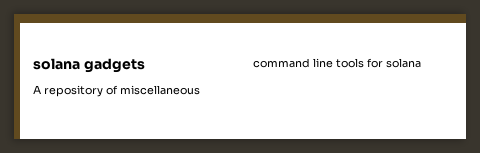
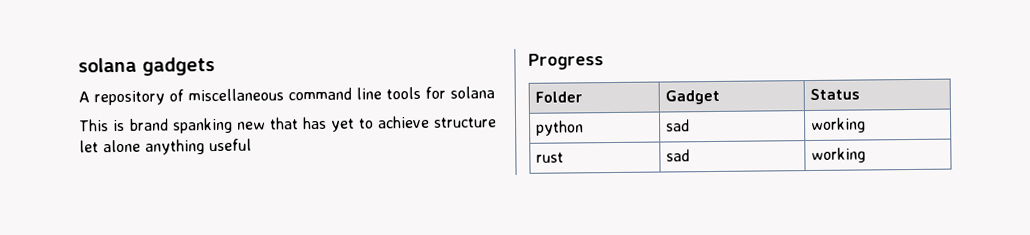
+ This is brand spanking new that has yet to achieve structure let alone anything useful
+ Progress
+ Folder | Gadget | Status
+ python | sad | working
+ rust | sad | working

